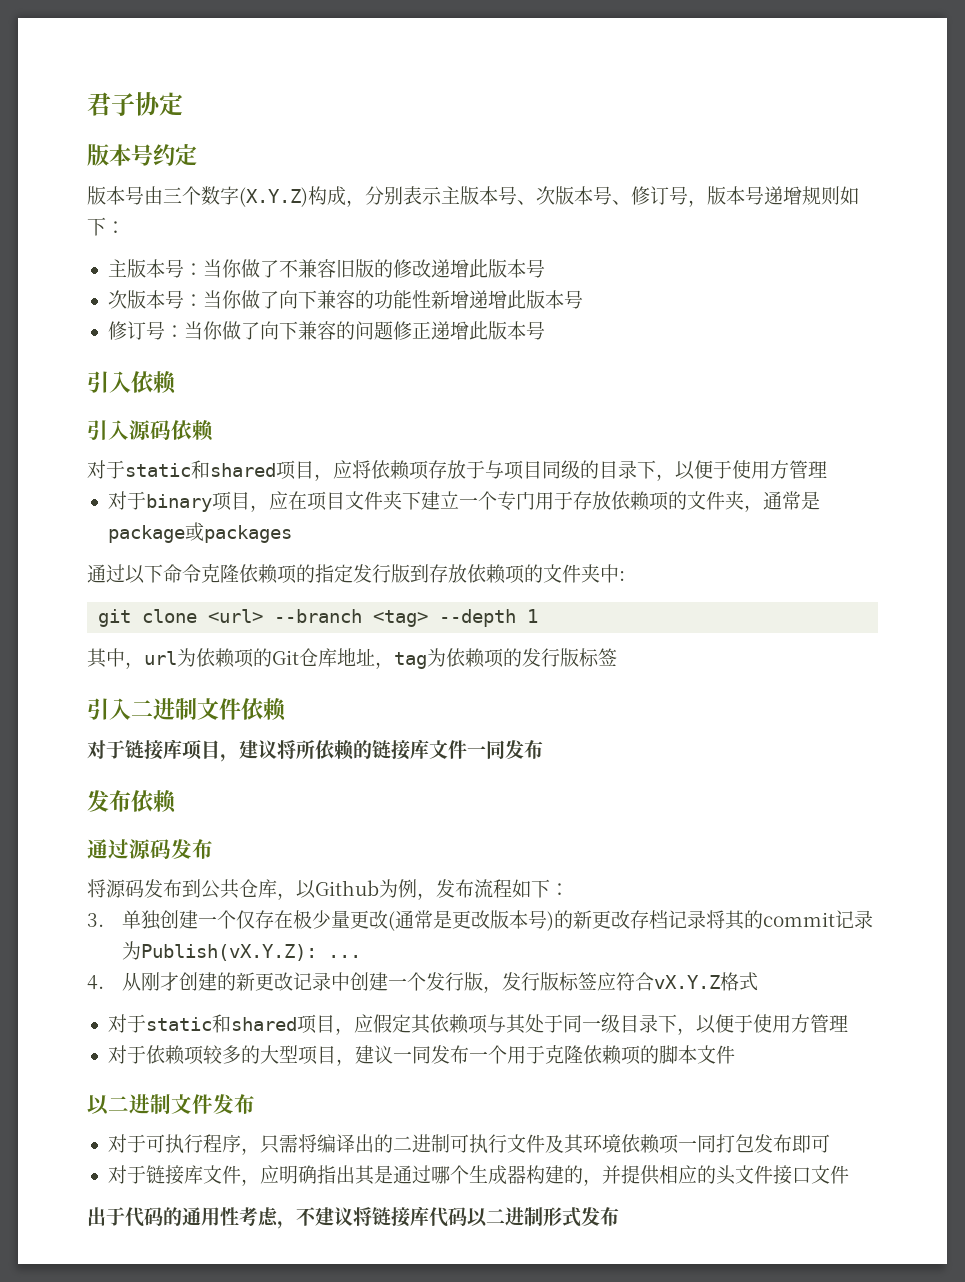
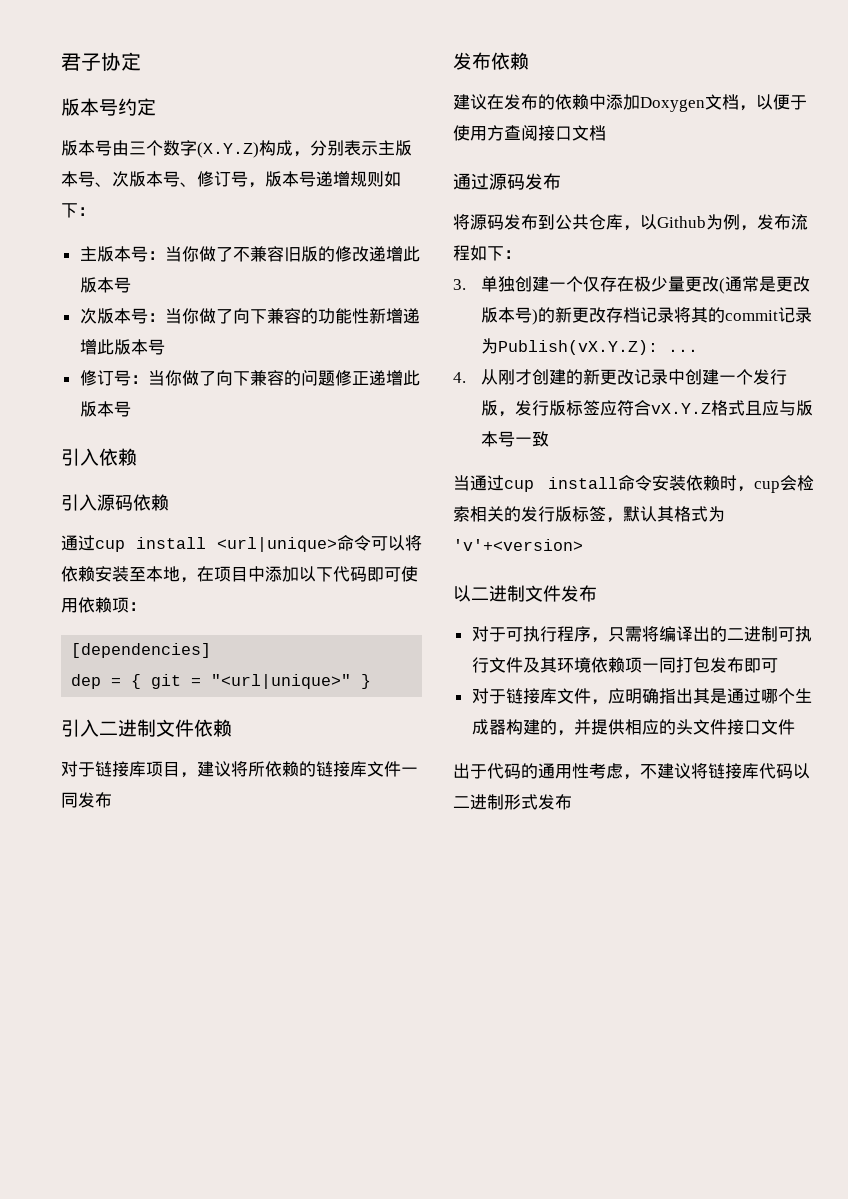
- 对于static和shared项目，应将依赖项存放于与项目同级的目录下，以便于使用方管理
- 对于binary项目，应在项目文件夹下建立一个专门用于存放依赖项的文件夹，通常是package或packages
- 通过以下命令克隆依赖项的指定发行版到存放依赖项的文件夹中:
- git clone <url> --branch <tag> --depth 1
- 其中，url为依赖项的Git仓库地址，tag为依赖项的发行版标签
+ 通过cup install <url|unique>命令可以将依赖安装至本地，在项目中添加以下代码即可使用依赖项：
+ [dependencies]
+ dep = { git = "<url|unique>" }
+ 建议在发布的依赖中添加Doxygen文档，以便于使用方查阅接口文档
- 4.从刚才创建的新更改记录中创建一个发行版，发行版标签应符合vX.Y.Z格式
- 对于static和shared项目，应假定其依赖项与其处于同一级目录下，以便于使用方管理
- 对于依赖项较多的大型项目，建议一同发布一个用于克隆依赖项的脚本文件
+ 4.从刚才创建的新更改记录中创建一个发行版，发行版标签应符合vX.Y.Z格式且应与版本号一致
+ 当通过cup install命令安装依赖时，cup会检索相关的发行版标签，默认其格式为'v'+<version>

